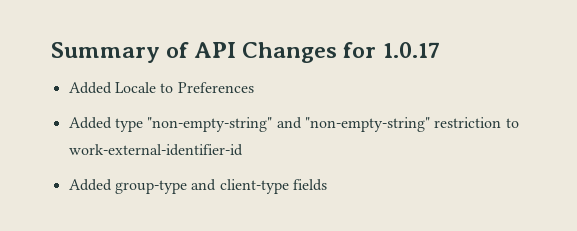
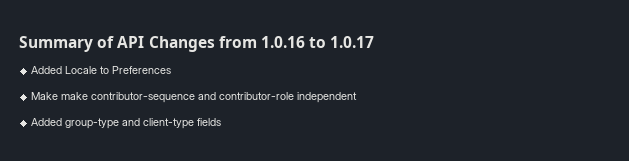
- Summary of API Changes for 1.0.17
+ Summary of API Changes from 1.0.16 to 1.0.17
- Added type "non-empty-string" and "non-empty-string" restriction to work-external-identifier-id
+ Make make contributor-sequence and contributor-role independent

